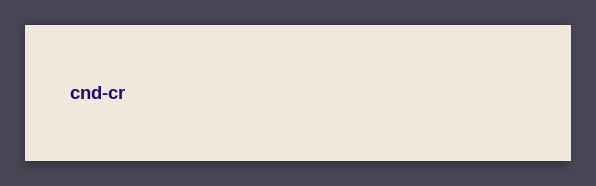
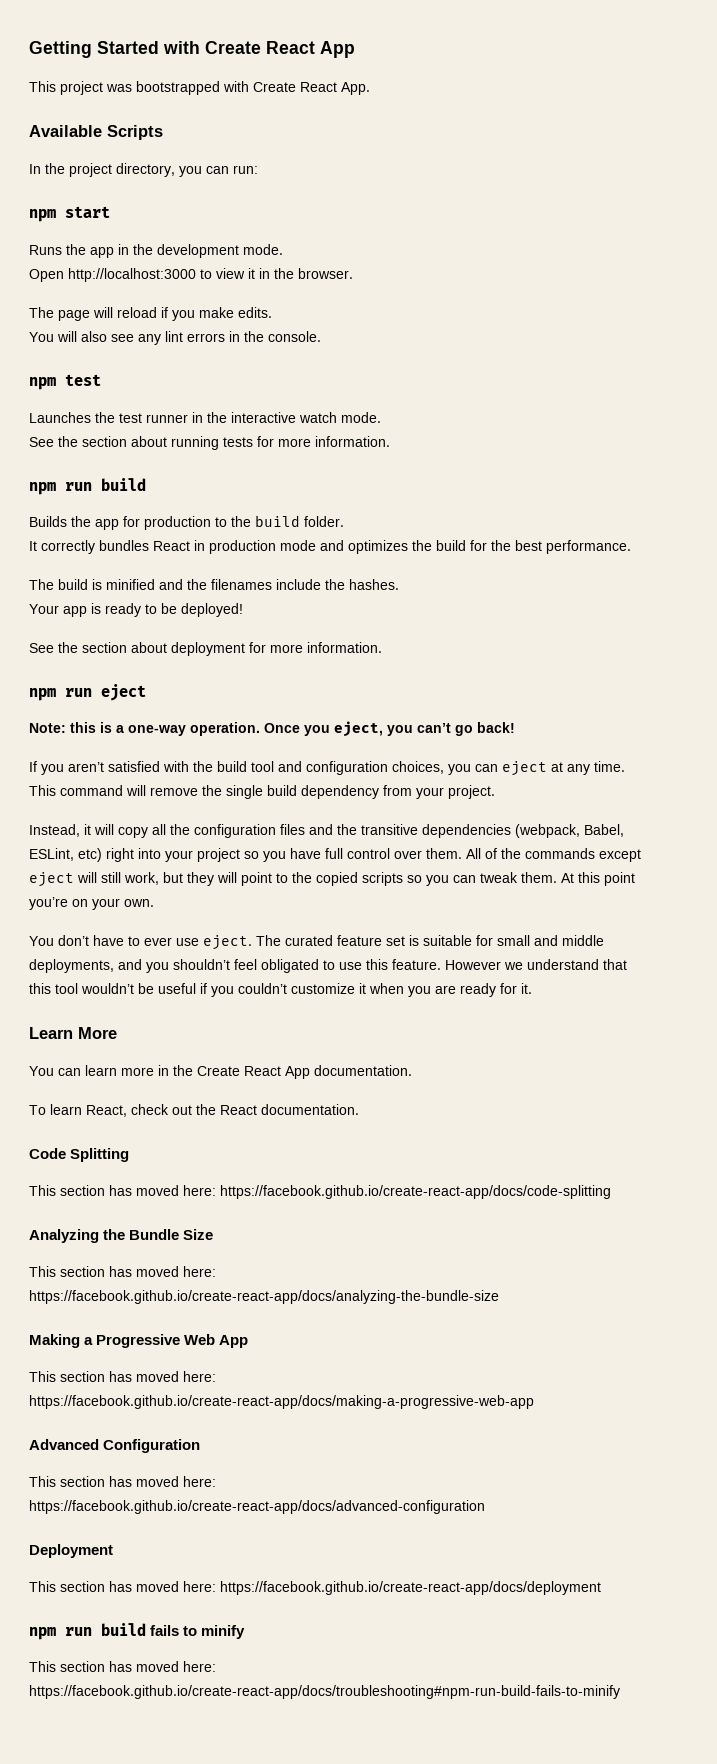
- cnd-cr
+ Getting Started with Create React App
+ This project was bootstrapped with Create React App.
+ Available Scripts
+ In the project directory, you can run:
+ npm start
+ Runs the app in the development mode.
+ Open http://localhost:3000 to view it in the browser.
+ The page will reload if you make edits.
+ You will also see any lint errors in the console.
+ npm test
+ Launches the test runner in the interactive watch mode.
+ See the section about running tests for more information.
+ npm run build
+ Builds the app for production to the build folder.
+ It correctly bundles React in production mode and optimizes the build for the best performance.
+ The build is minified and the filenames include the hashes.
+ Your app is ready to be deployed!
+ See the section about deployment for more information.
+ npm run eject
+ Note: this is a one-way operation. Once you eject, you can’t go back!
+ If you aren’t satisfied with the build tool and configuration choices, you can eject at any time. This command will remove the single build dependency from your project.
+ Instead, it will copy all the configuration files and the transitive dependencies (webpack, Babel, ESLint, etc) right into your project so you have full control over them. All of the commands except eject will still work, but they will point to the copied scripts so you can tweak them. At this point you’re on your own.
+ You don’t have to ever use eject. The curated feature set is suitable for small and middle deployments, and you shouldn’t feel obligated to use this feature. However we understand that this tool wouldn’t be useful if you couldn’t customize it when you are ready for it.
+ Learn More
+ You can learn more in the Create React App documentation.
+ To learn React, check out the React documentation.
+ Code Splitting
+ This section has moved here: https://facebook.github.io/create-react-app/docs/code-splitting
+ Analyzing the Bundle Size
+ This section has moved here: https://facebook.github.io/create-react-app/docs/analyzing-the-bundle-size
+ Making a Progressive Web App
+ This section has moved here: https://facebook.github.io/create-react-app/docs/making-a-progressive-web-app
+ Advanced Configuration
+ This section has moved here: https://facebook.github.io/create-react-app/docs/advanced-configuration
+ Deployment
+ This section has moved here: https://facebook.github.io/create-react-app/docs/deployment
+ npm run build fails to minify
+ This section has moved here: https://facebook.github.io/create-react-app/docs/troubleshooting#npm-run-build-fails-to-minify

